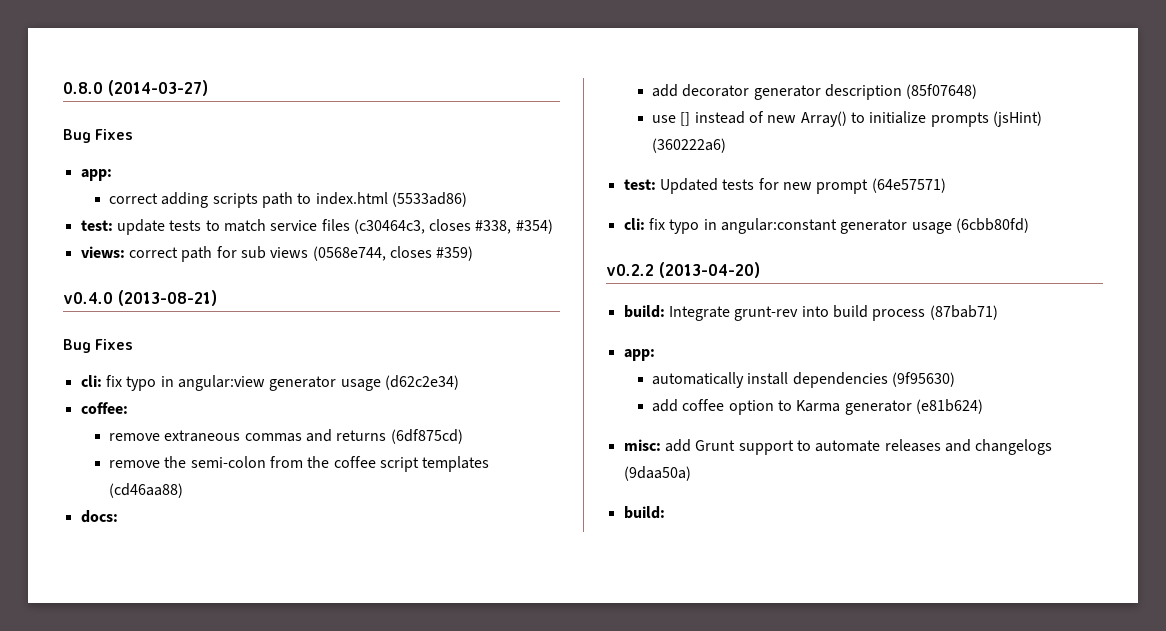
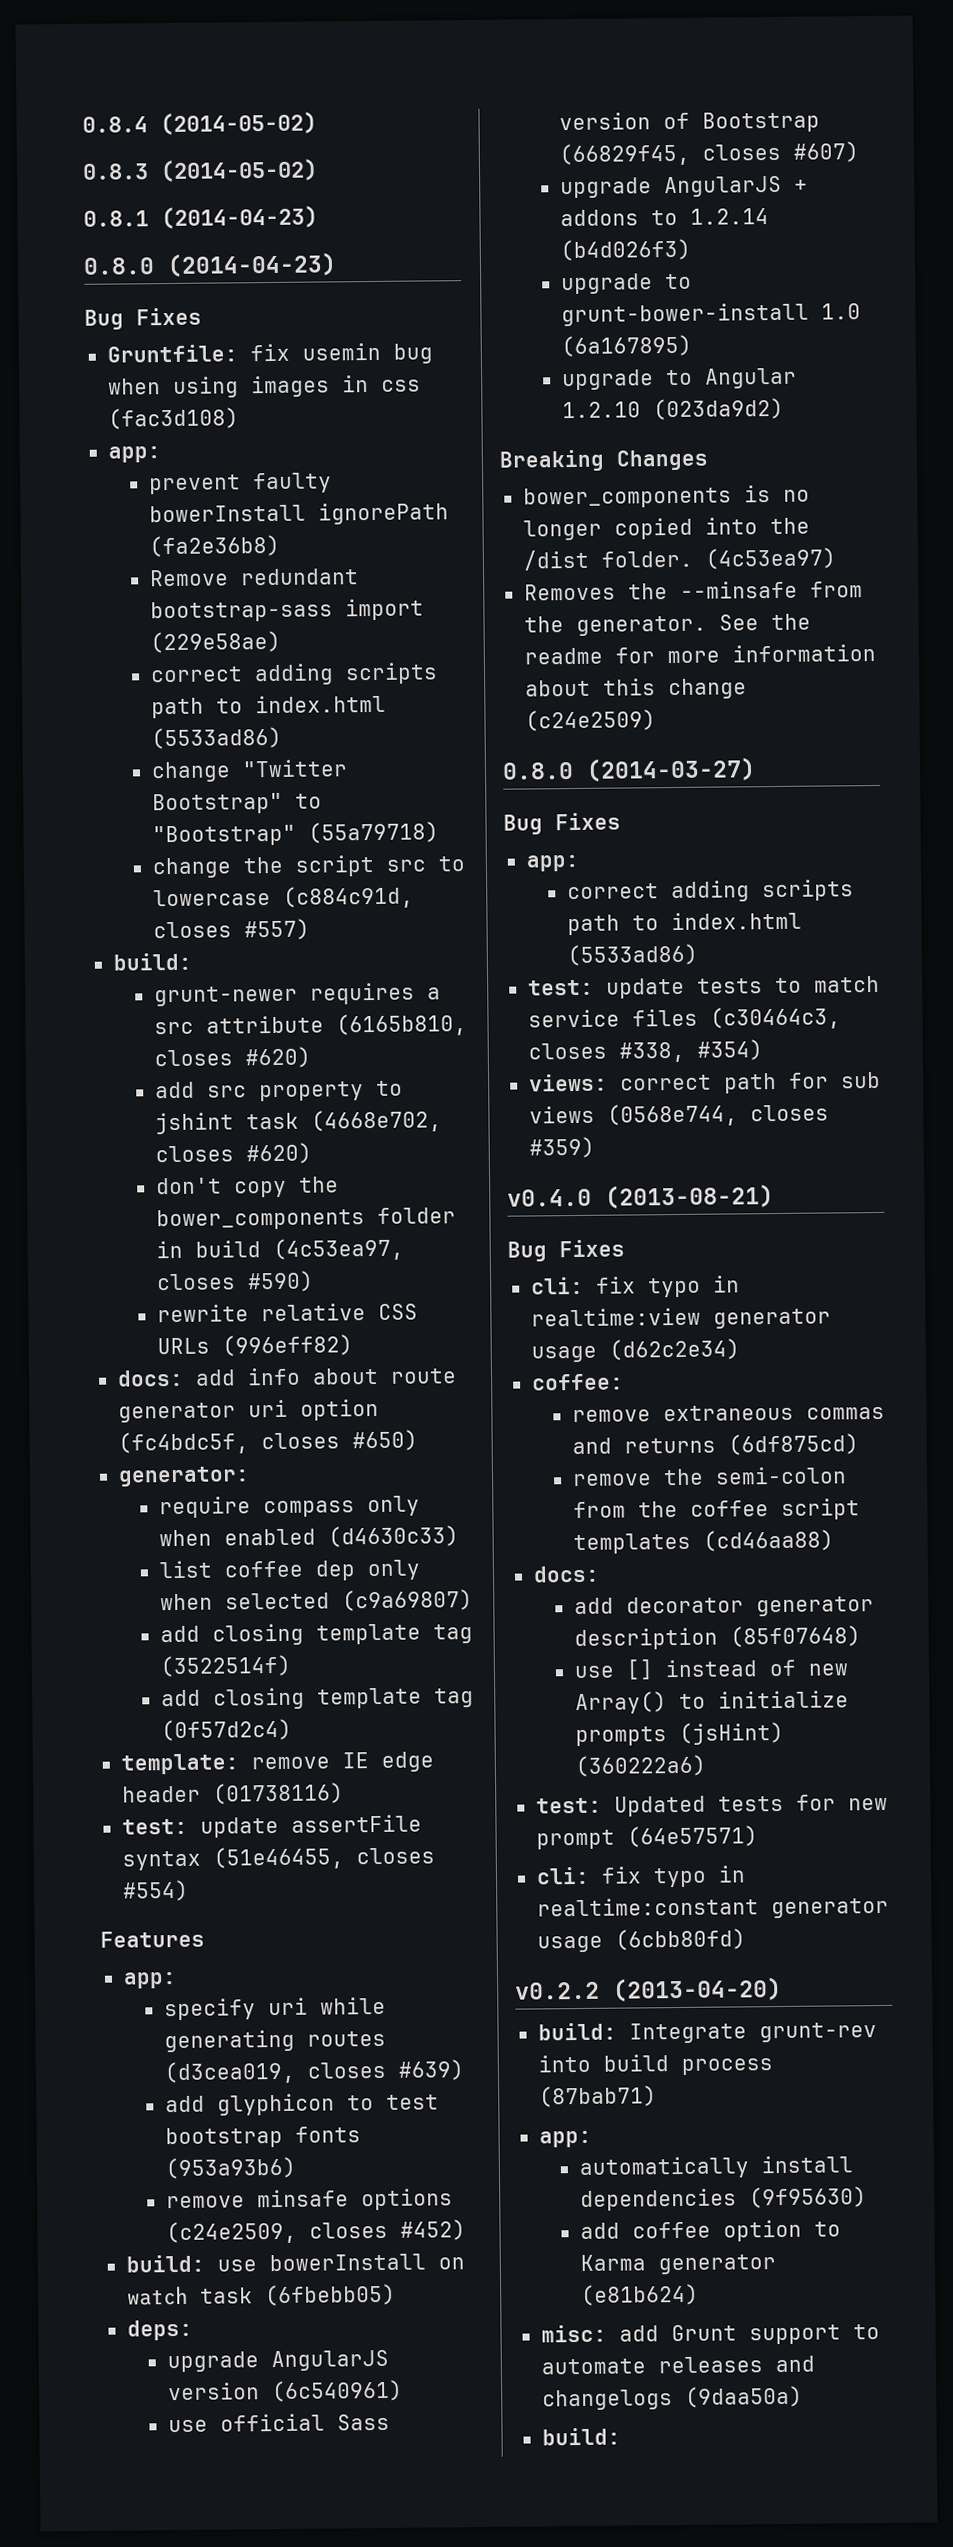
+ 0.8.4 (2014-05-02)
+ 0.8.3 (2014-05-02)
+ 0.8.1 (2014-04-23)
+ 0.8.0 (2014-04-23)
+ Bug Fixes
+ Gruntfile: fix usemin bug when using images in css (fac3d108)
+ app:
+ prevent faulty bowerInstall ignorePath (fa2e36b8)
+ Remove redundant bootstrap-sass import (229e58ae)
+ correct adding scripts path to index.html (5533ad86)
+ change "Twitter Bootstrap" to "Bootstrap" (55a79718)
+ change the script src to lowercase (c884c91d, closes #557)
+ build:
+ grunt-newer requires a src attribute (6165b810, closes #620)
+ add src property to jshint task (4668e702, closes #620)
+ don't copy the bower_components folder in build (4c53ea97, closes #590)
+ rewrite relative CSS URLs (996eff82)
+ docs: add info about route generator uri option (fc4bdc5f, closes #650)
+ generator:
+ require compass only when enabled (d4630c33)
+ list coffee dep only when selected (c9a69807)
+ add closing template tag (3522514f)
+ add closing template tag (0f57d2c4)
+ template: remove IE edge header (01738116)
+ test: update assertFile syntax (51e46455, closes #554)
+ Features
+ app:
+ specify uri while generating routes (d3cea019, closes #639)
+ add glyphicon to test bootstrap fonts (953a93b6)
+ remove minsafe options (c24e2509, closes #452)
+ build: use bowerInstall on watch task (6fbebb05)
+ deps:
+ upgrade AngularJS version (6c540961)
+ use official Sass version of Bootstrap (66829f45, closes #607)
+ upgrade AngularJS + addons to 1.2.14 (b4d026f3)
+ upgrade to grunt-bower-install 1.0 (6a167895)
+ upgrade to Angular 1.2.10 (023da9d2)
+ Breaking Changes
+ bower_components is no longer copied into the /dist folder. (4c53ea97)
+ Removes the --minsafe from the generator. See the readme for more information about this change (c24e2509)
- cli: fix typo in angular:view generator usage (d62c2e34)
+ cli: fix typo in realtime:view generator usage (d62c2e34)
- cli: fix typo in angular:constant generator usage (6cbb80fd)
+ cli: fix typo in realtime:constant generator usage (6cbb80fd)

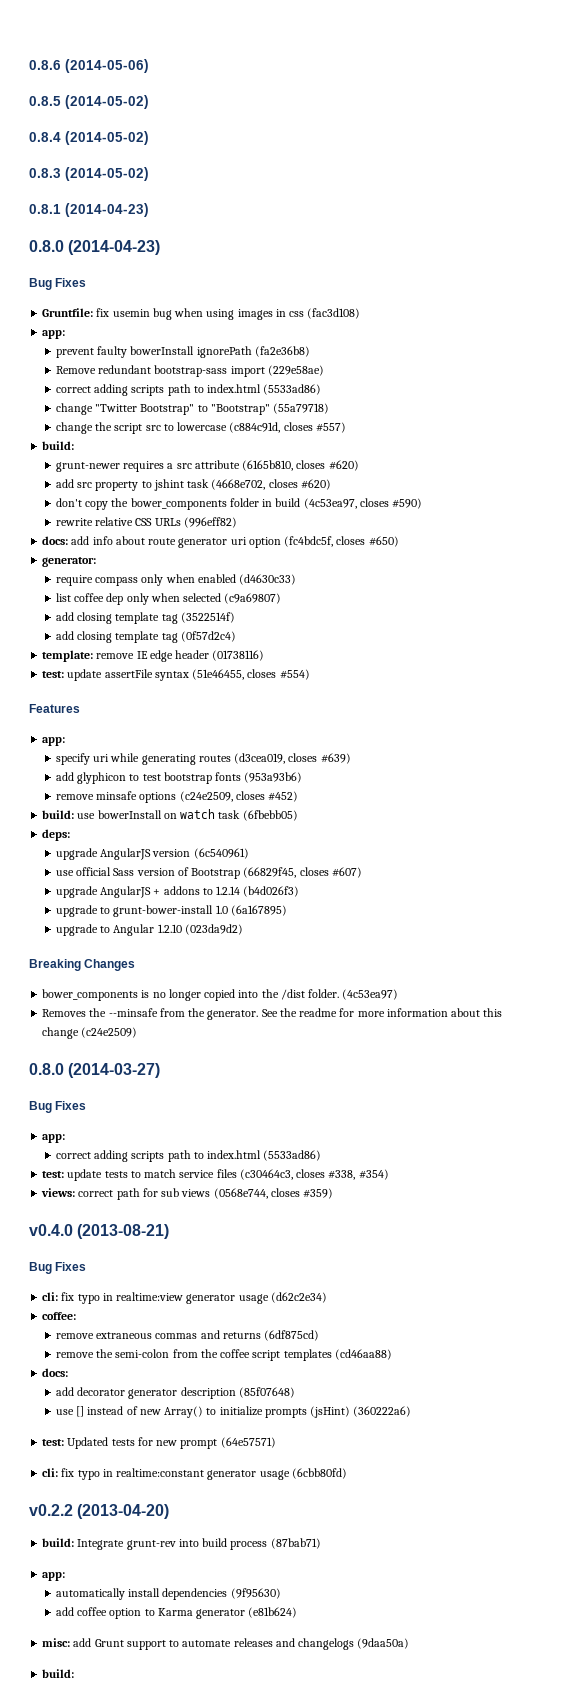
+ 0.8.6 (2014-05-06)
+ 0.8.5 (2014-05-02)

